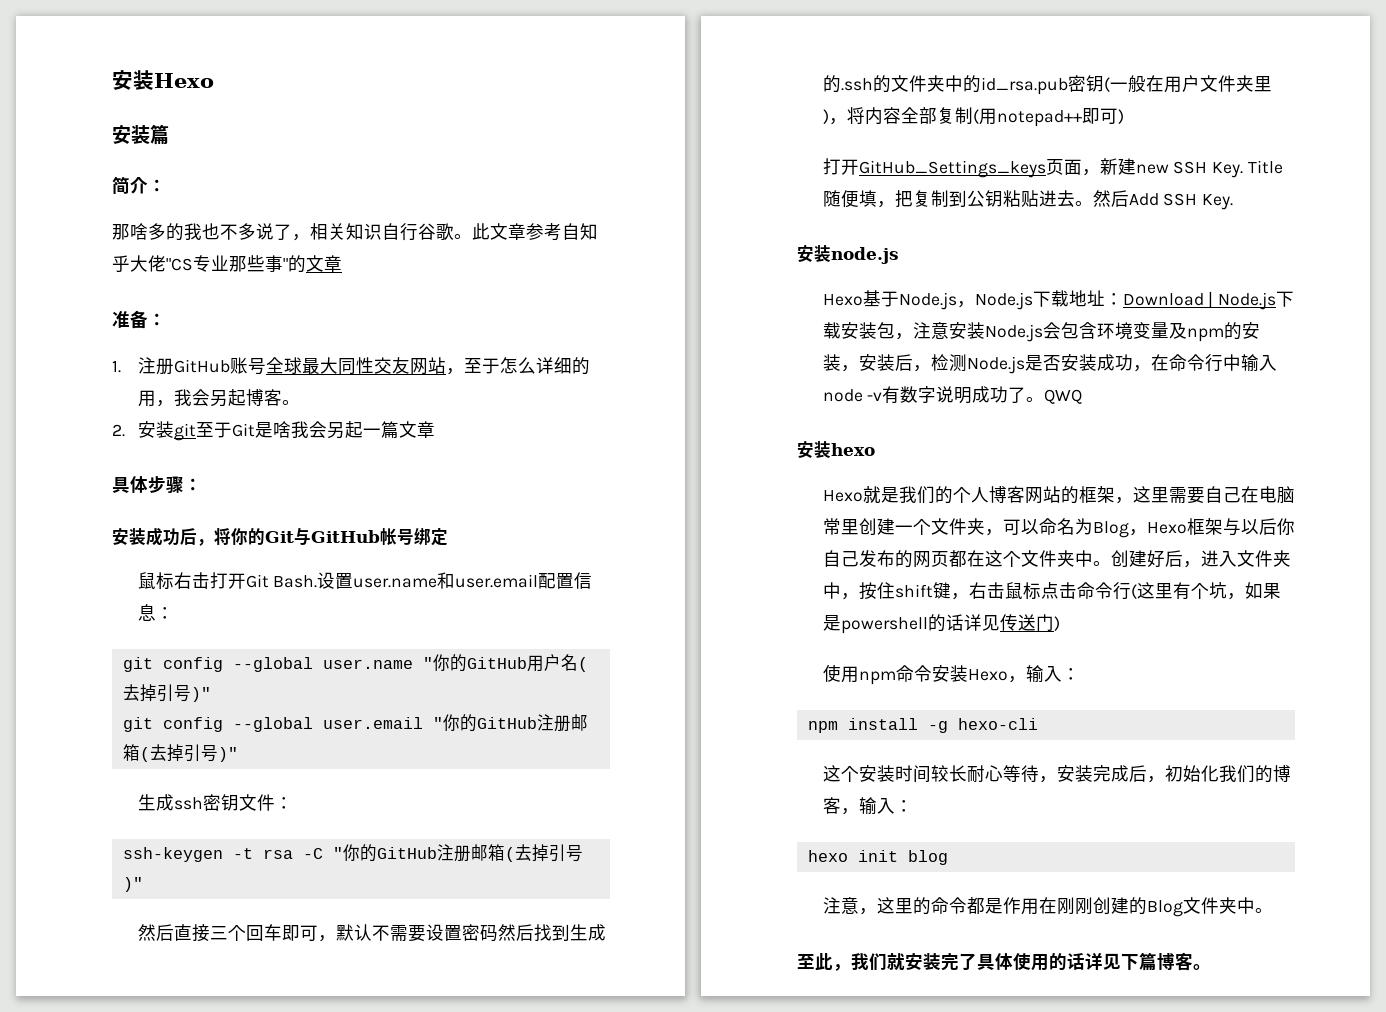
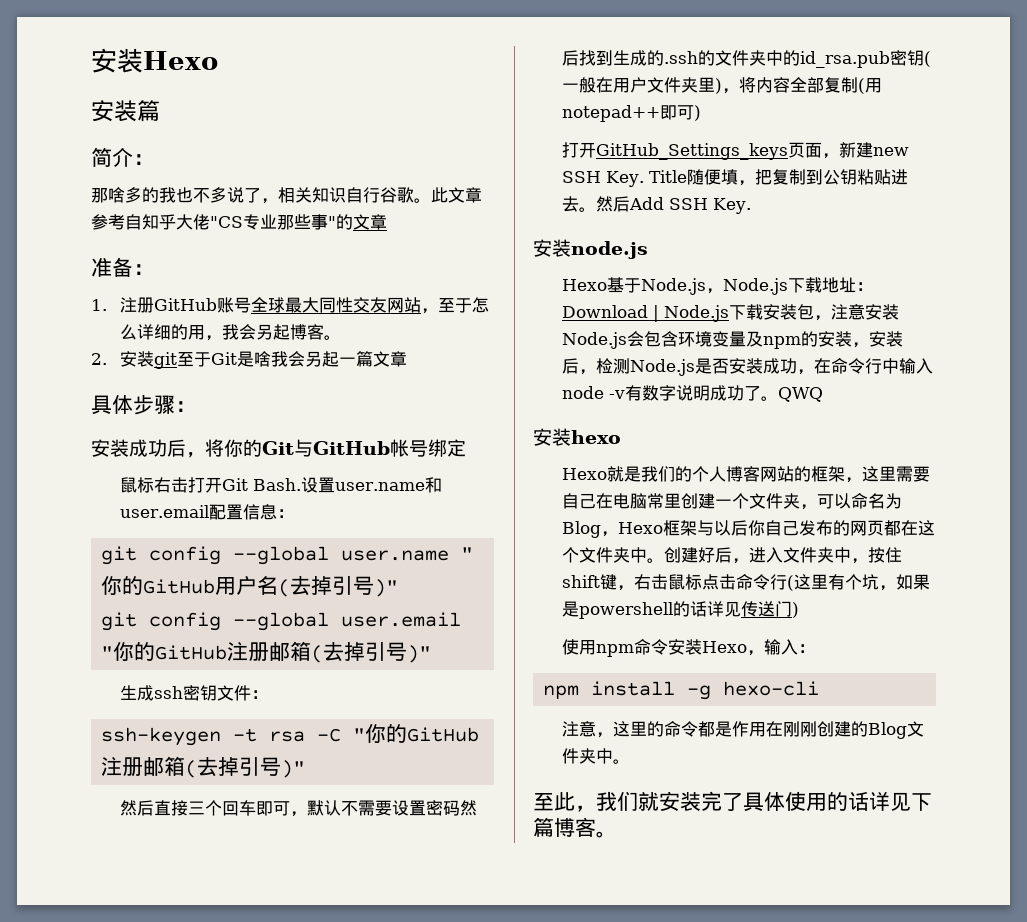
- 这个安装时间较长耐心等待，安装完成后，初始化我们的博客，输入：
- hexo init blog

